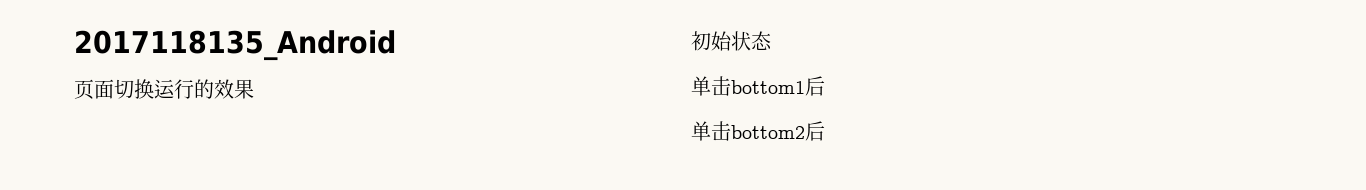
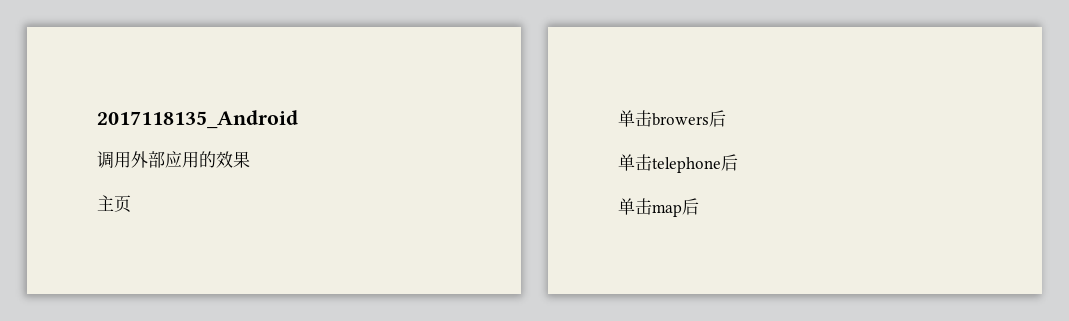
- 页面切换运行的效果
+ 调用外部应用的效果
- 初始状态
- 单击bottom1后
- 单击bottom2后
+ 主页
+ 单击browers后
+ 单击telephone后
+ 单击map后

